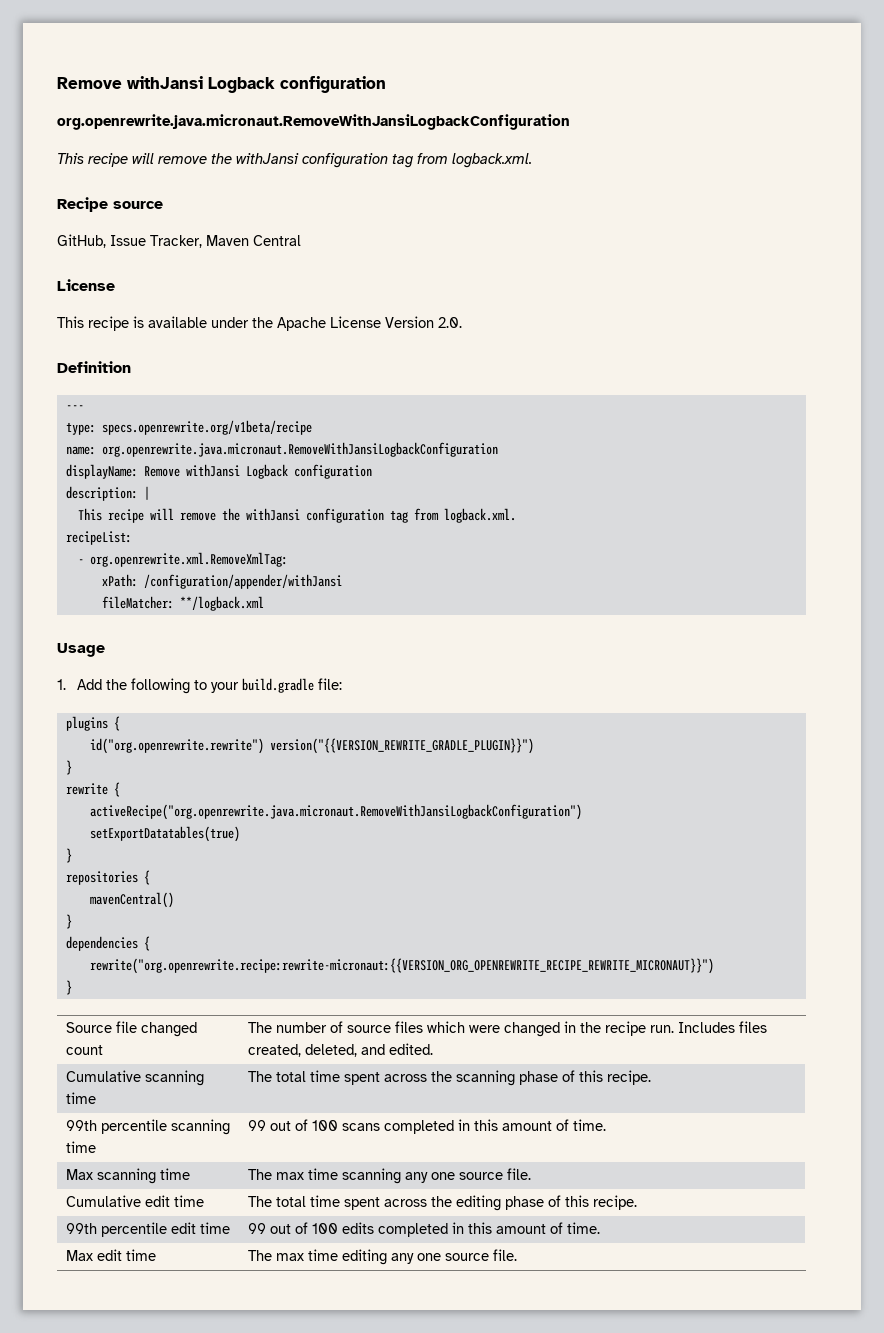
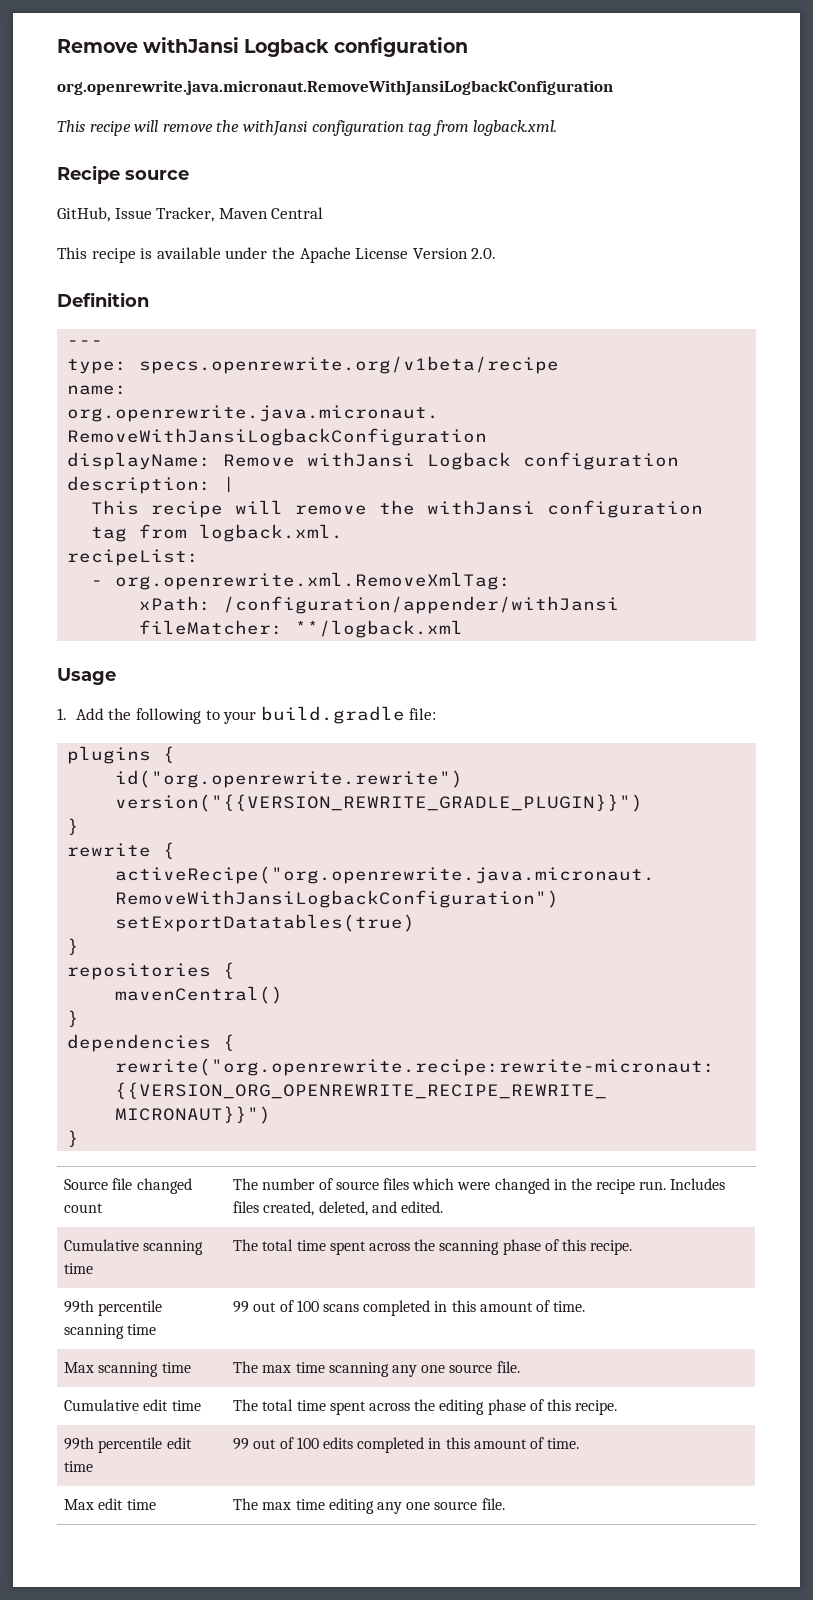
  GitHub, Issue Tracker, Maven Central
- License

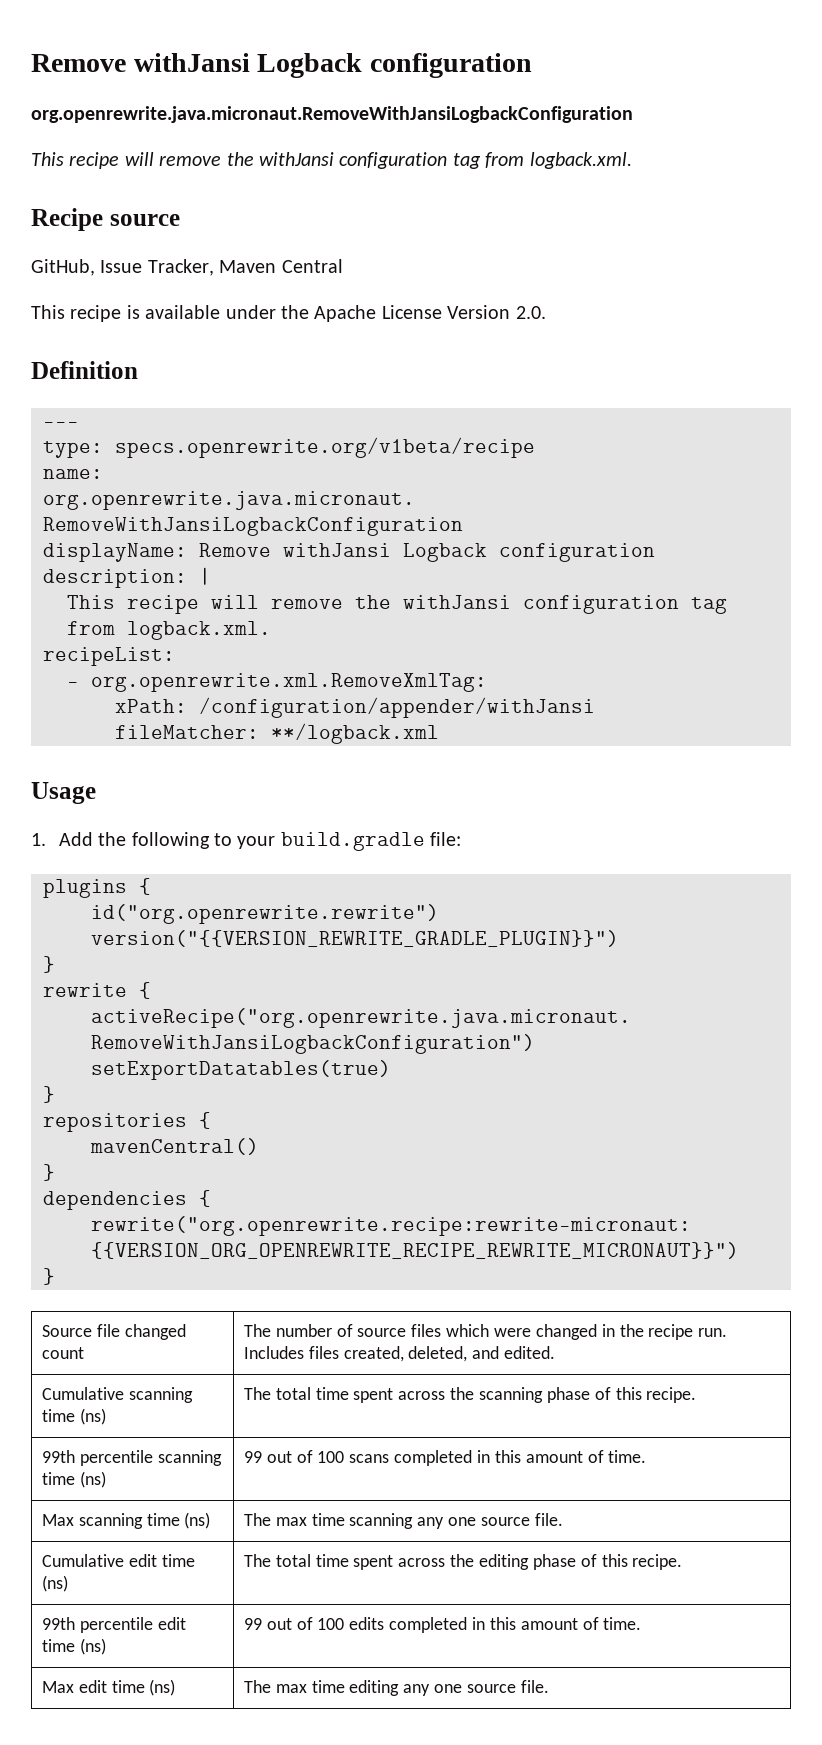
- Cumulative scanning time | The total time spent across the scanning phase of this recipe.
+ Cumulative scanning time (ns) | The total time spent across the scanning phase of this recipe.
- 99th percentile scanning time | 99 out of 100 scans completed in this amount of time.
+ 99th percentile scanning time (ns) | 99 out of 100 scans completed in this amount of time.
- Max scanning time | The max time scanning any one source file.
+ Max scanning time (ns) | The max time scanning any one source file.
- Cumulative edit time | The total time spent across the editing phase of this recipe.
+ Cumulative edit time (ns) | The total time spent across the editing phase of this recipe.
- 99th percentile edit time | 99 out of 100 edits completed in this amount of time.
+ 99th percentile edit time (ns) | 99 out of 100 edits completed in this amount of time.
- Max edit time | The max time editing any one source file.
+ Max edit time (ns) | The max time editing any one source file.

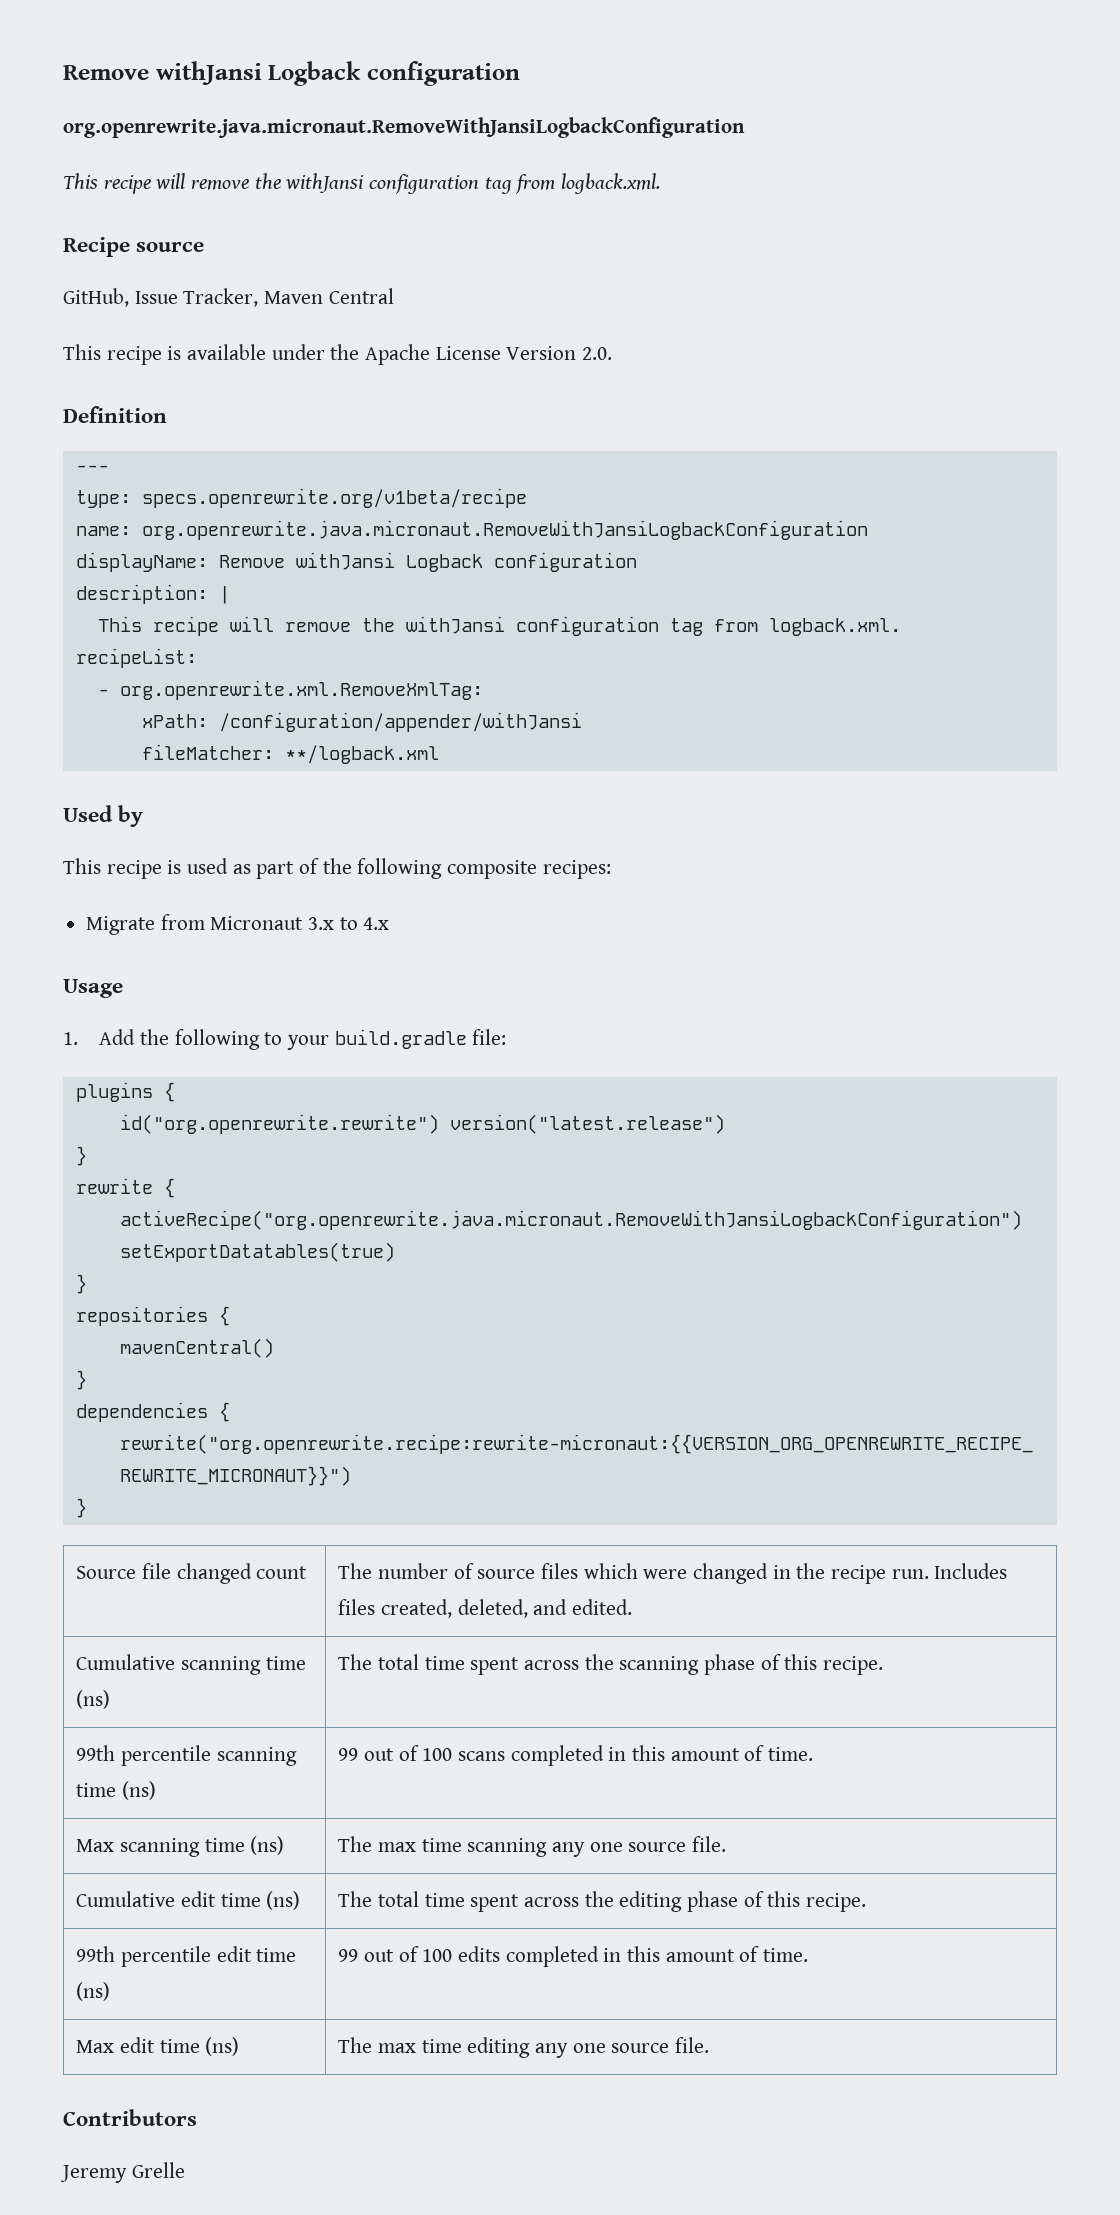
+ Used by
+ This recipe is used as part of the following composite recipes:
+ Migrate from Micronaut 3.x to 4.x
- id("org.openrewrite.rewrite") version("{{VERSION_REWRITE_GRADLE_PLUGIN}}")
+ id("org.openrewrite.rewrite") version("latest.release")
+ Contributors
+ Jeremy Grelle

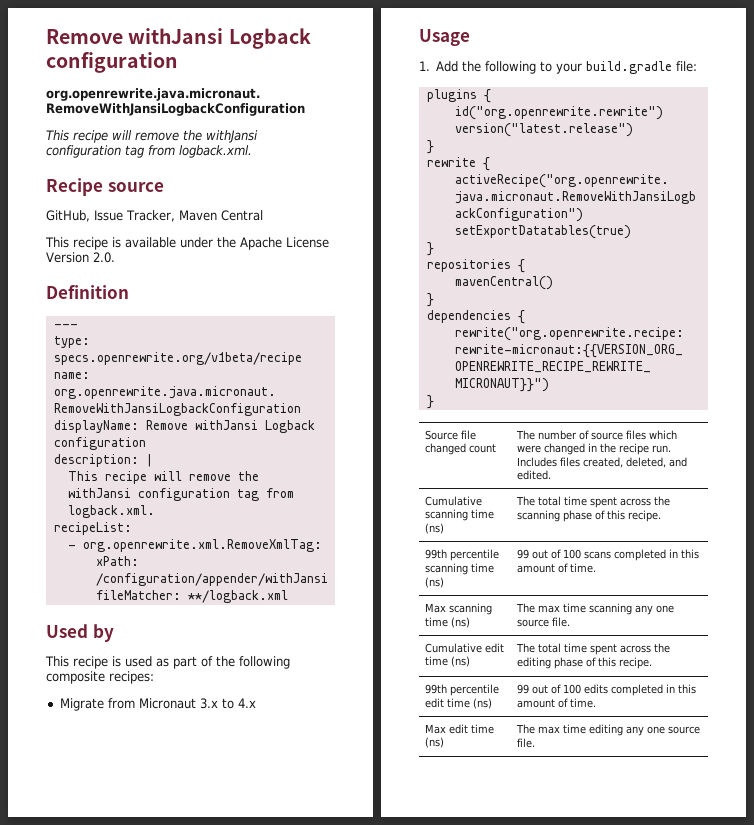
- Contributors
- Jeremy Grelle

